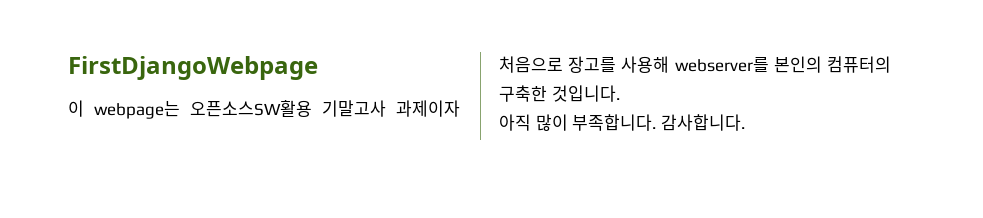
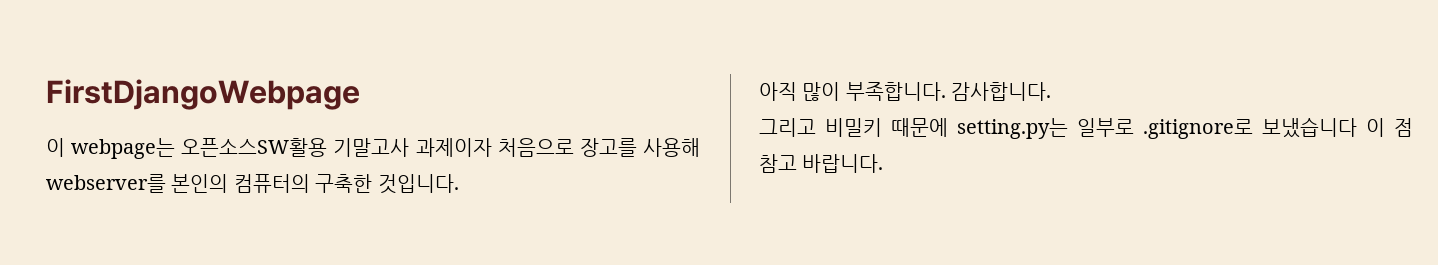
+ 그리고 비밀키 때문에 setting.py는 일부로 .gitignore로 보냈습니다 이 점 참고 바랍니다.

